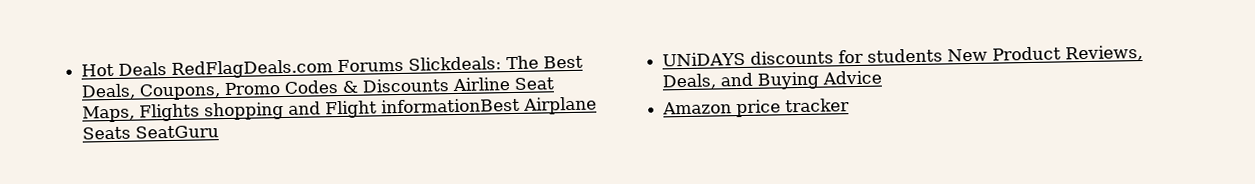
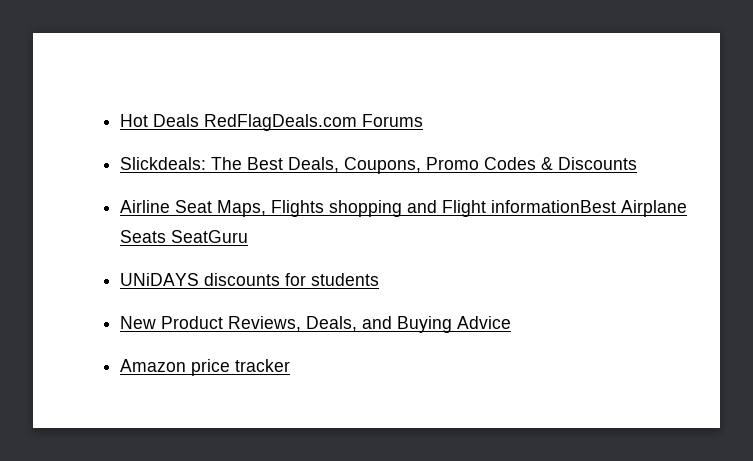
- Hot Deals RedFlagDeals.com Forums Slickdeals: The Best Deals, Coupons, Promo Codes & Discounts Airline Seat Maps, Flights shopping and Flight informationBest Airplane Seats SeatGuru
+ Hot Deals RedFlagDeals.com Forums
+ Slickdeals: The Best Deals, Coupons, Promo Codes & Discounts
+ Airline Seat Maps, Flights shopping and Flight informationBest Airplane Seats SeatGuru
- UNiDAYS discounts for students New Product Reviews, Deals, and Buying Advice
+ UNiDAYS discounts for students
+ New Product Reviews, Deals, and Buying Advice

